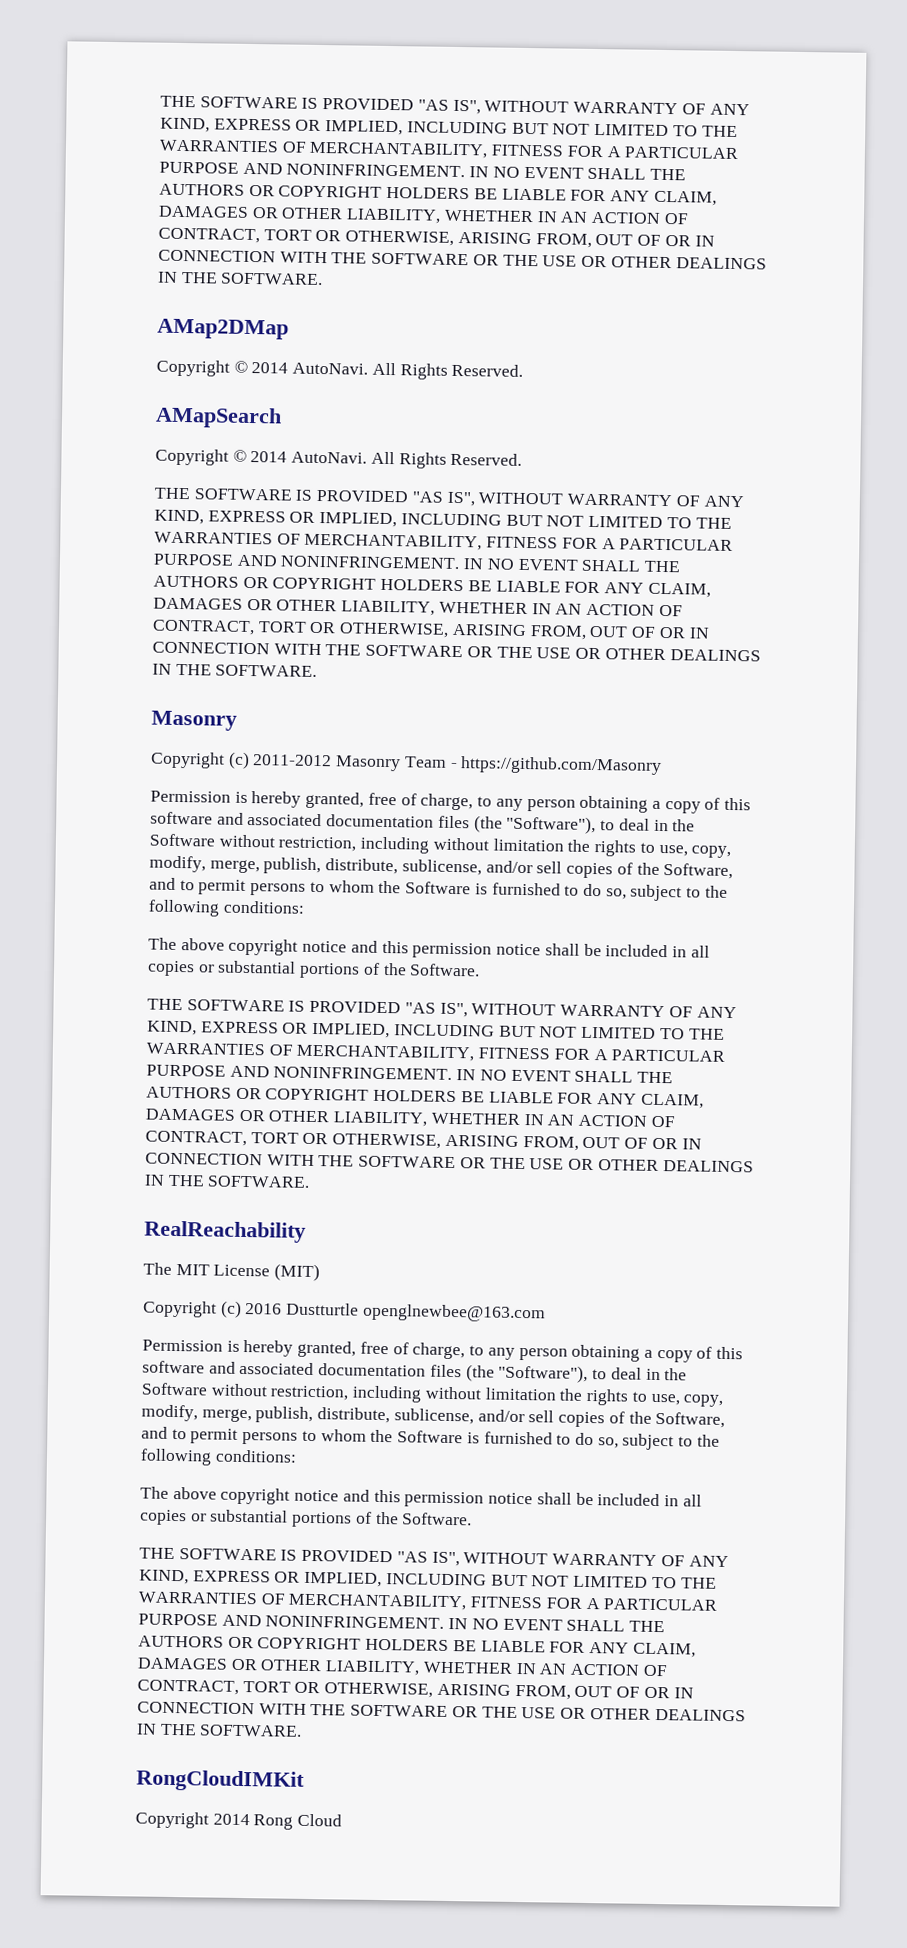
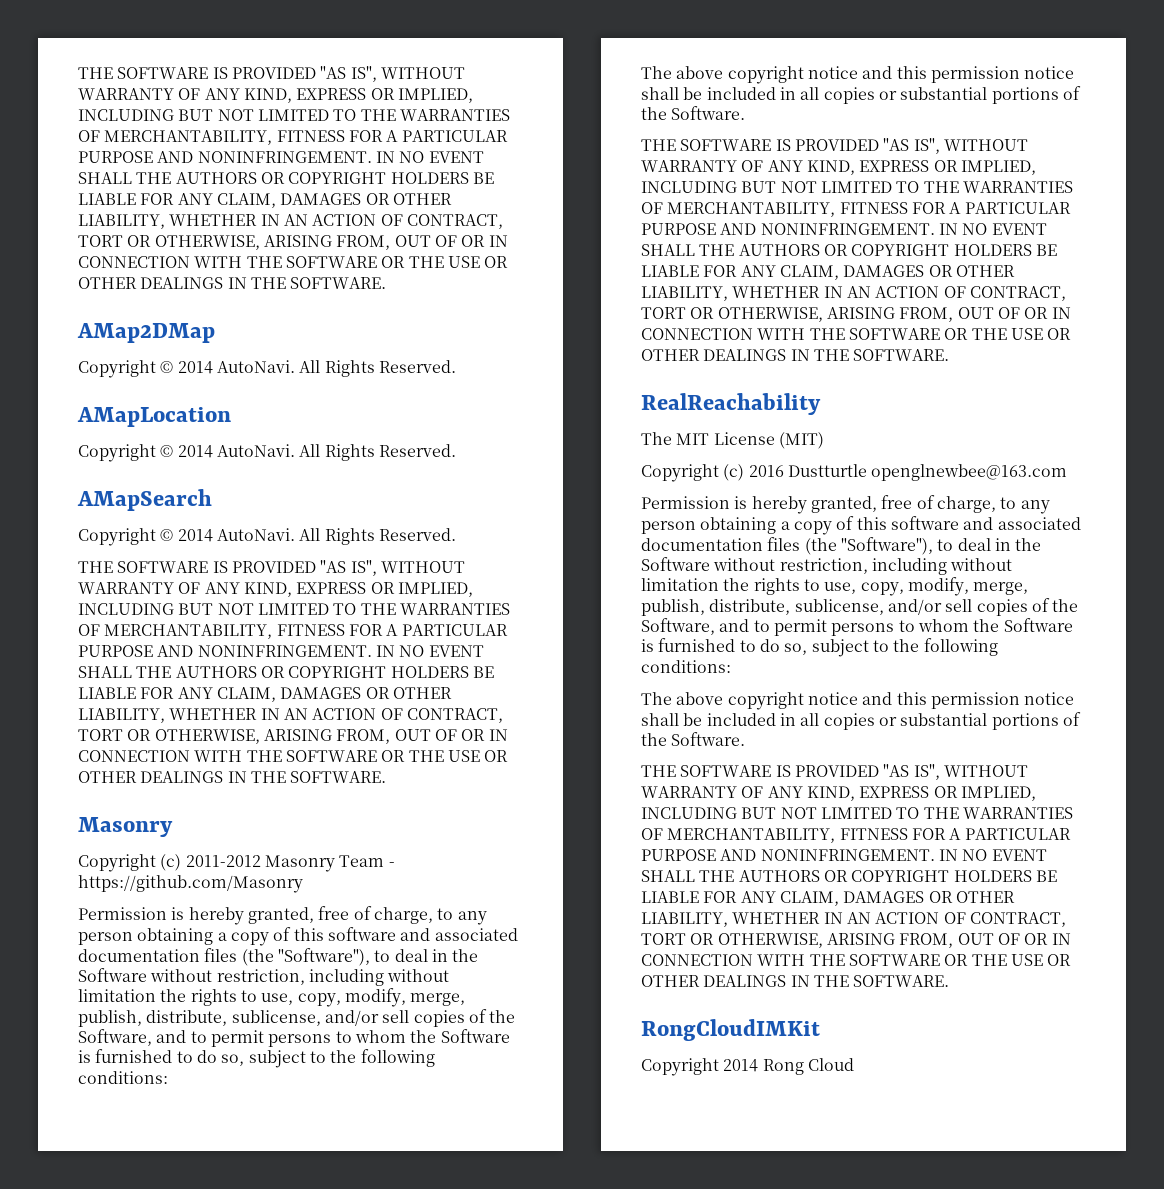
+ AMapLocation
+ Copyright © 2014 AutoNavi. All Rights Reserved.

